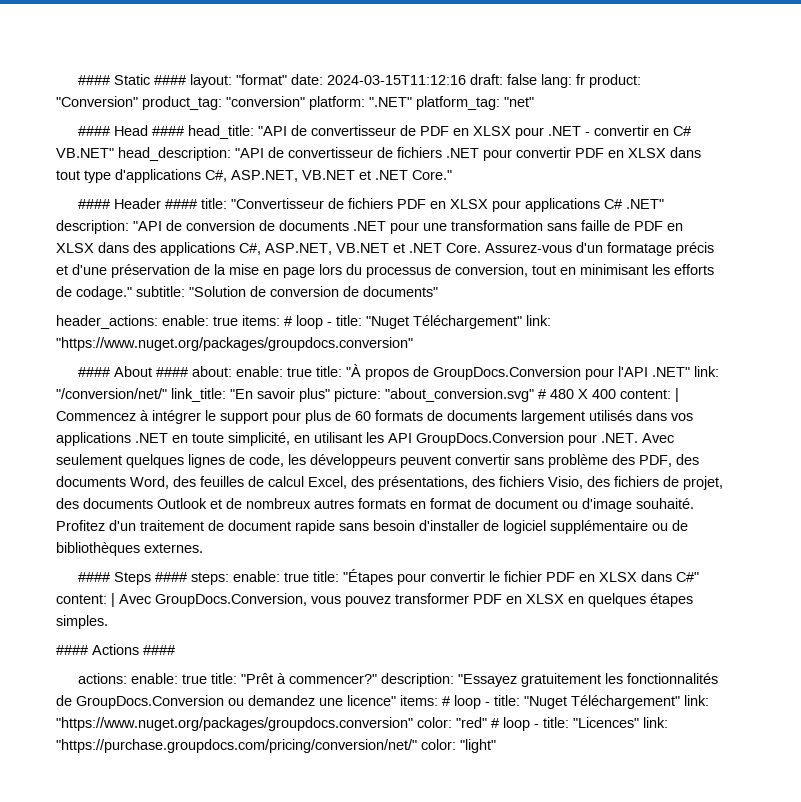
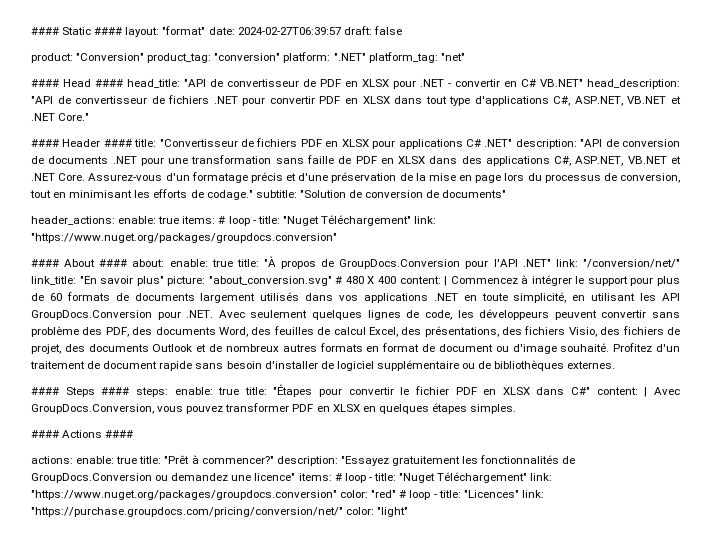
- #### Static #### layout: "format" date: 2024-03-15T11:12:16 draft: false lang: fr product: "Conversion" product_tag: "conversion" platform: ".NET" platform_tag: "net"
+ #### Static #### layout: "format" date: 2024-02-27T06:39:57 draft: false
+ product: "Conversion" product_tag: "conversion" platform: ".NET" platform_tag: "net"

